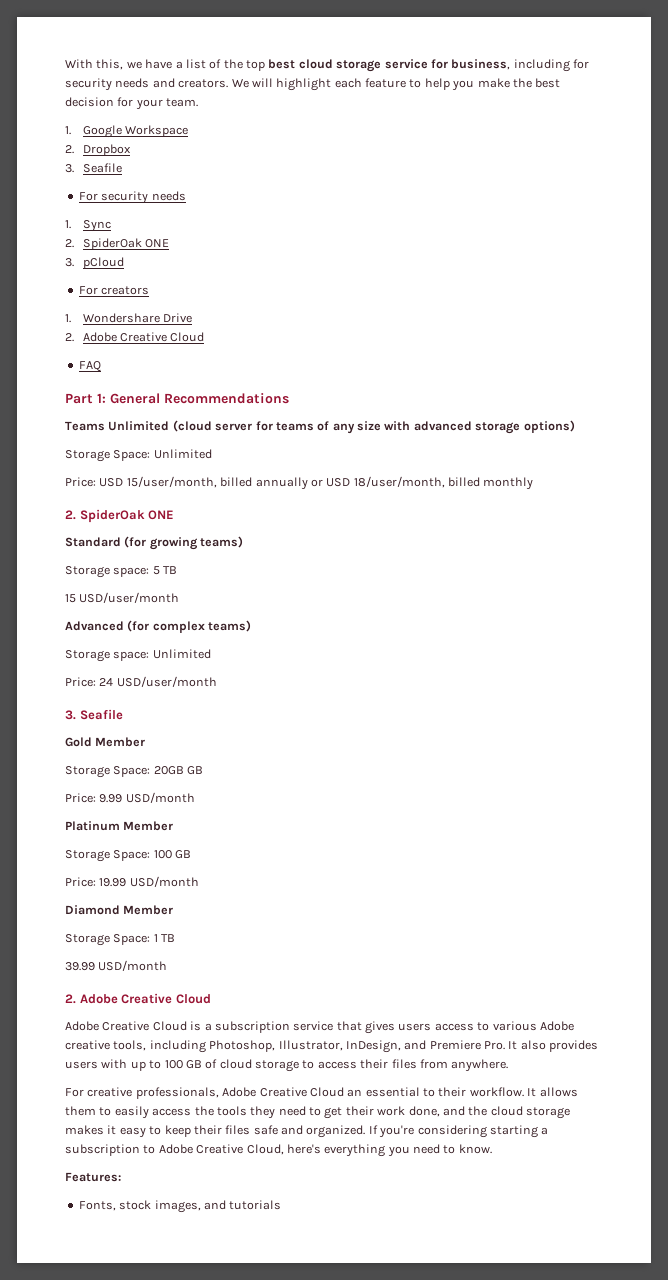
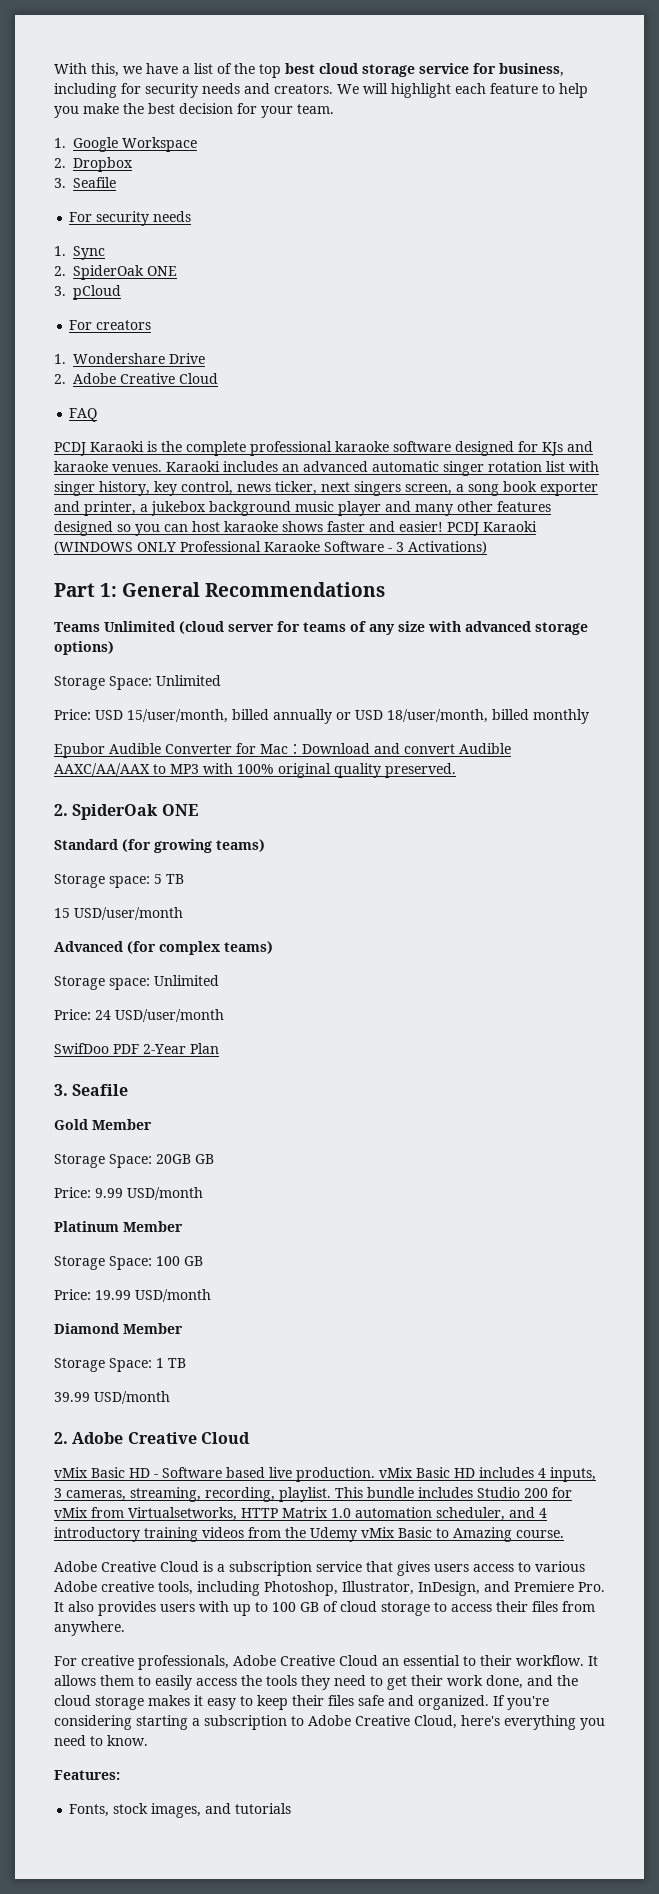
+ PCDJ Karaoki is the complete professional karaoke software designed for KJs and karaoke venues. Karaoki includes an advanced automatic singer rotation list with singer history, key control, news ticker, next singers screen, a song book exporter and printer, a jukebox background music player and many other features designed so you can host karaoke shows faster and easier! PCDJ Karaoki (WINDOWS ONLY Professional Karaoke Software - 3 Activations)
+ Epubor Audible Converter for Mac：Download and convert Audible AAXC/AA/AAX to MP3 with 100% original quality preserved.
+ SwifDoo PDF 2-Year Plan
+ vMix Basic HD - Software based live production. vMix Basic HD includes 4 inputs, 3 cameras, streaming, recording, playlist. This bundle includes Studio 200 for vMix from Virtualsetworks, HTTP Matrix 1.0 automation scheduler, and 4 introductory training videos from the Udemy vMix Basic to Amazing course.

